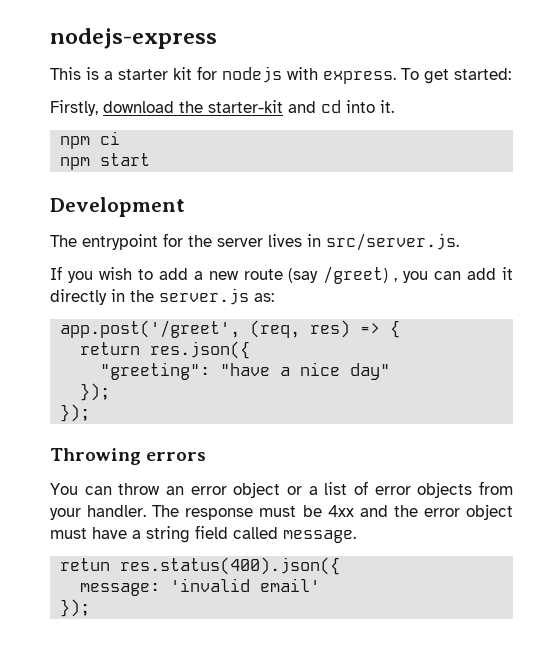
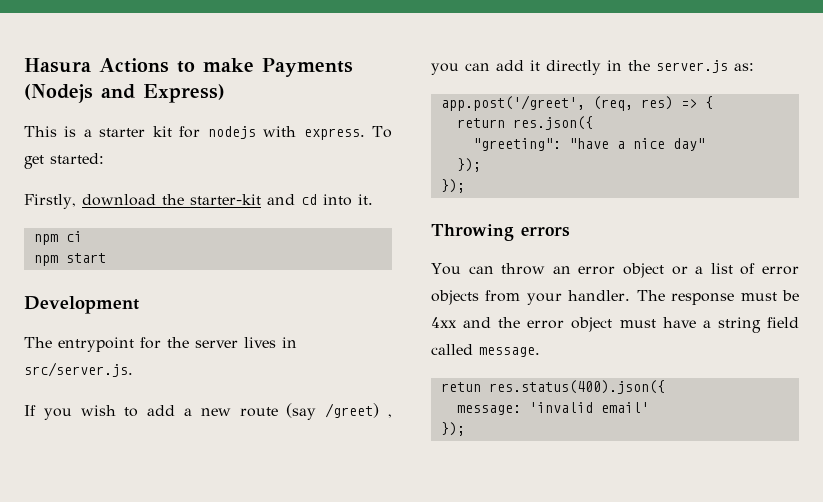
- nodejs-express
+ Hasura Actions to make Payments (Nodejs and Express)

